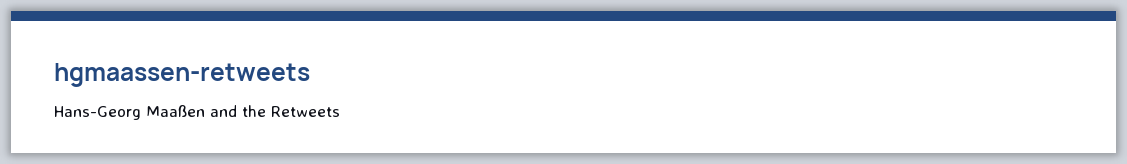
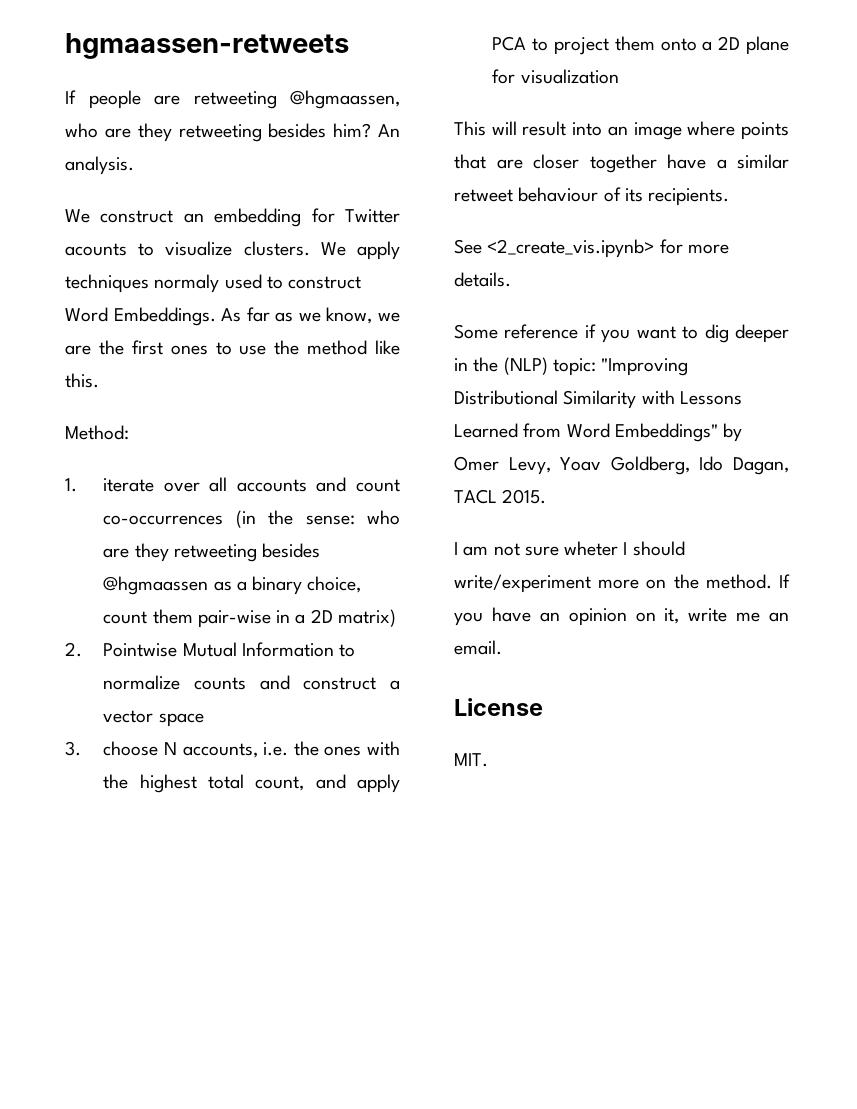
- Hans-Georg Maaßen and the Retweets
+ If people are retweeting @hgmaassen, who are they retweeting besides him? An analysis.
+ We construct an embedding for Twitter acounts to visualize clusters. We apply techniques normaly used to construct Word Embeddings. As far as we know, we are the first ones to use the method like this.
+ Method:
+ 1. iterate over all accounts and count co-occurrences (in the sense: who are they retweeting besides @hgmaassen as a binary choice, count them pair-wise in a 2D matrix)
+ 2. Pointwise Mutual Information to normalize counts and construct a vector space
+ 3. choose N accounts, i.e. the ones with the highest total count, and apply PCA to project them onto a 2D plane for visualization
+ This will result into an image where points that are closer together have a similar retweet behaviour of its recipients.
+ See <2_create_vis.ipynb> for more details.
+ Some reference if you want to dig deeper in the (NLP) topic: "Improving Distributional Similarity with Lessons Learned from Word Embeddings" by Omer Levy, Yoav Goldberg, Ido Dagan, TACL 2015.
+ I am not sure wheter I should write/experiment more on the method. If you have an opinion on it, write me an email.
+ License
+ MIT.

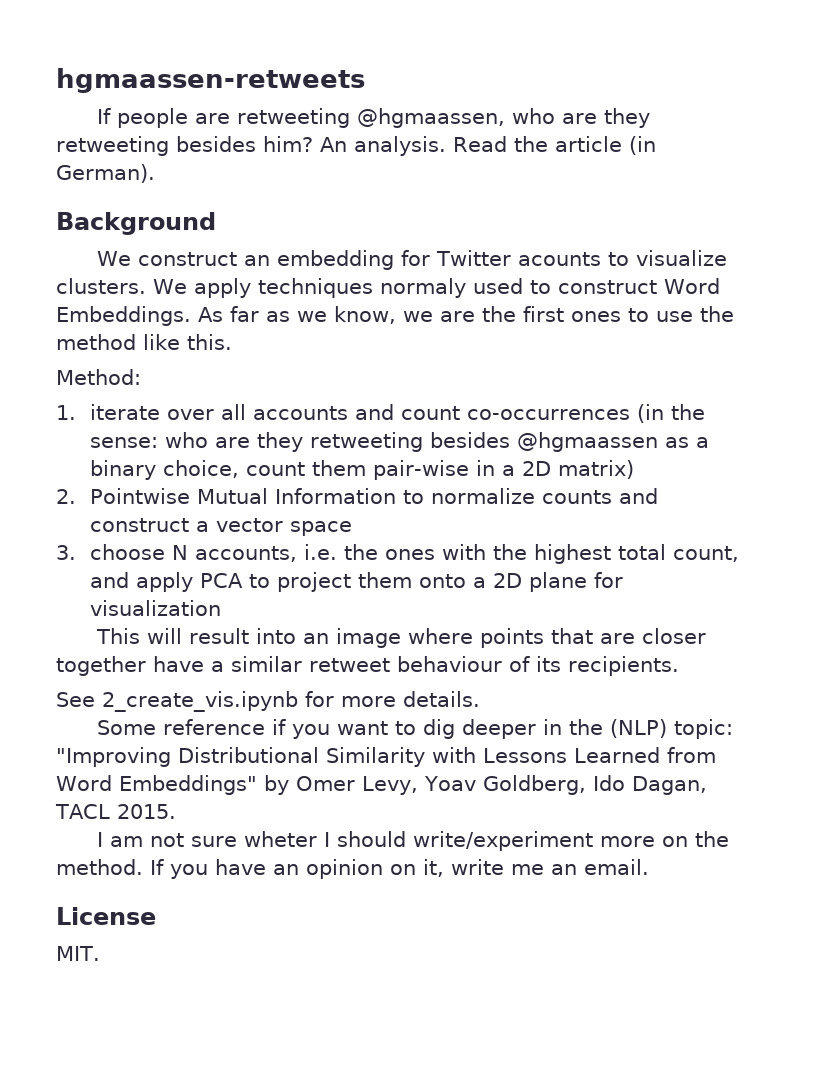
+ Read the article (in German).
+ Background
- See <2_create_vis.ipynb> for more details.
+ See 2_create_vis.ipynb for more details.

